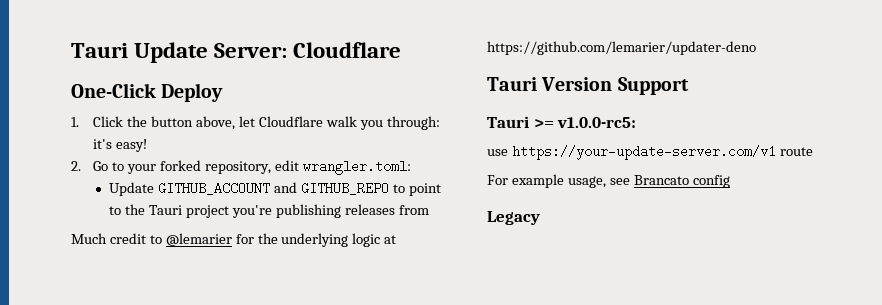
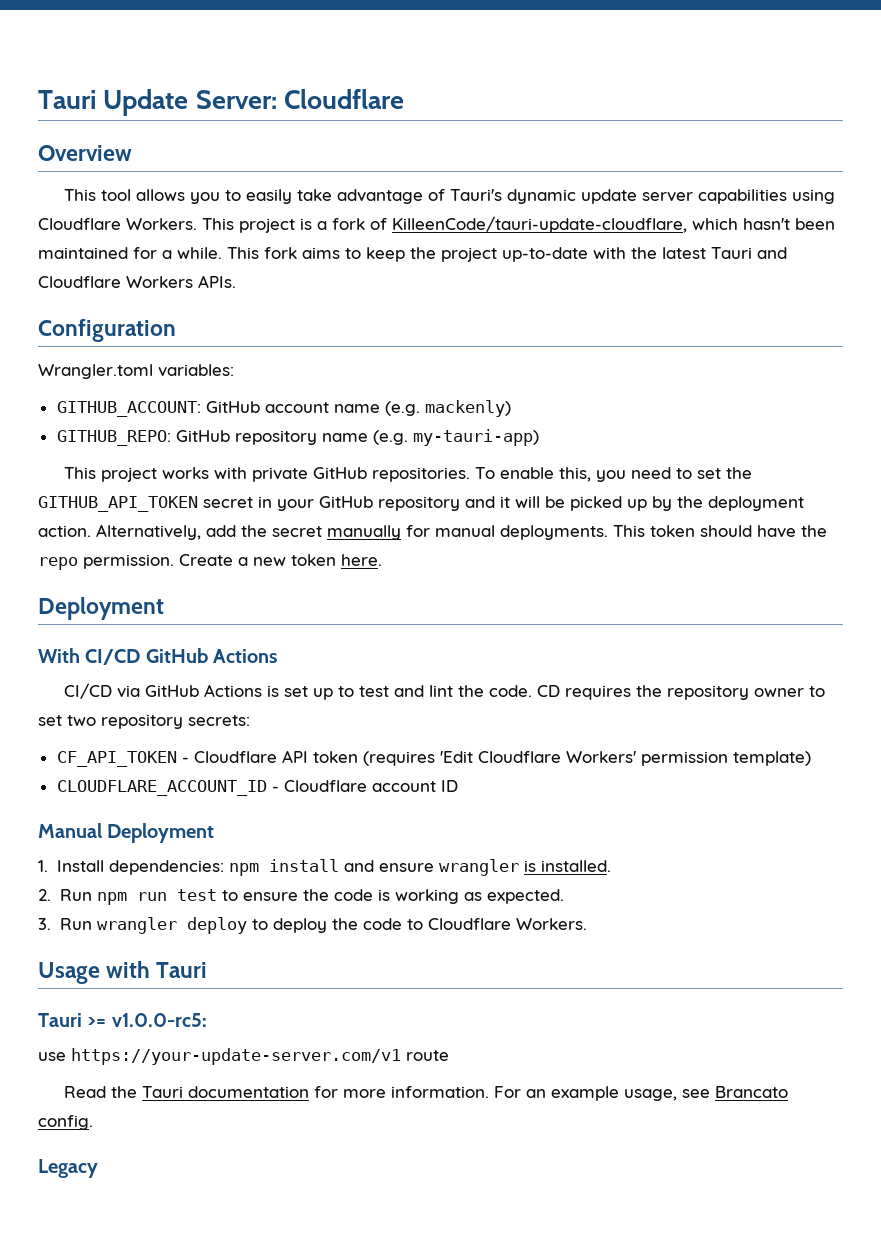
- One-Click Deploy
- 1. Click the button above, let Cloudflare walk you through: it's easy!
- 2. Go to your forked repository, edit wrangler.toml:
- Update GITHUB_ACCOUNT and GITHUB_REPO to point to the Tauri project you're publishing releases from
- Much credit to @lemarier for the underlying logic at https://github.com/lemarier/updater-deno
- Tauri Version Support
+ Overview
+ This tool allows you to easily take advantage of Tauri's dynamic update server capabilities using Cloudflare Workers. This project is a fork of KilleenCode/tauri-update-cloudflare, which hasn't been maintained for a while. This fork aims to keep the project up-to-date with the latest Tauri and Cloudflare Workers APIs.
+ Configuration
+ Wrangler.toml variables:
+ GITHUB_ACCOUNT: GitHub account name (e.g. mackenly)
+ GITHUB_REPO: GitHub repository name (e.g. my-tauri-app)
+ This project works with private GitHub repositories. To enable this, you need to set the GITHUB_API_TOKEN secret in your GitHub repository and it will be picked up by the deployment action. Alternatively, add the secret manually for manual deployments. This token should have the repo permission. Create a new token here.
+ Deployment
+ With CI/CD GitHub Actions
+ CI/CD via GitHub Actions is set up to test and lint the code. CD requires the repository owner to set two repository secrets:
+ CF_API_TOKEN - Cloudflare API token (requires 'Edit Cloudflare Workers' permission template)
+ CLOUDFLARE_ACCOUNT_ID - Cloudflare account ID
+ Manual Deployment
+ 1. Install dependencies: npm install and ensure wrangler is installed.
+ 2. Run npm run test to ensure the code is working as expected.
+ 3. Run wrangler deploy to deploy the code to Cloudflare Workers.
+ Usage with Tauri
- For example usage, see Brancato config
+ Read the Tauri documentation for more information. For an example usage, see Brancato config.

